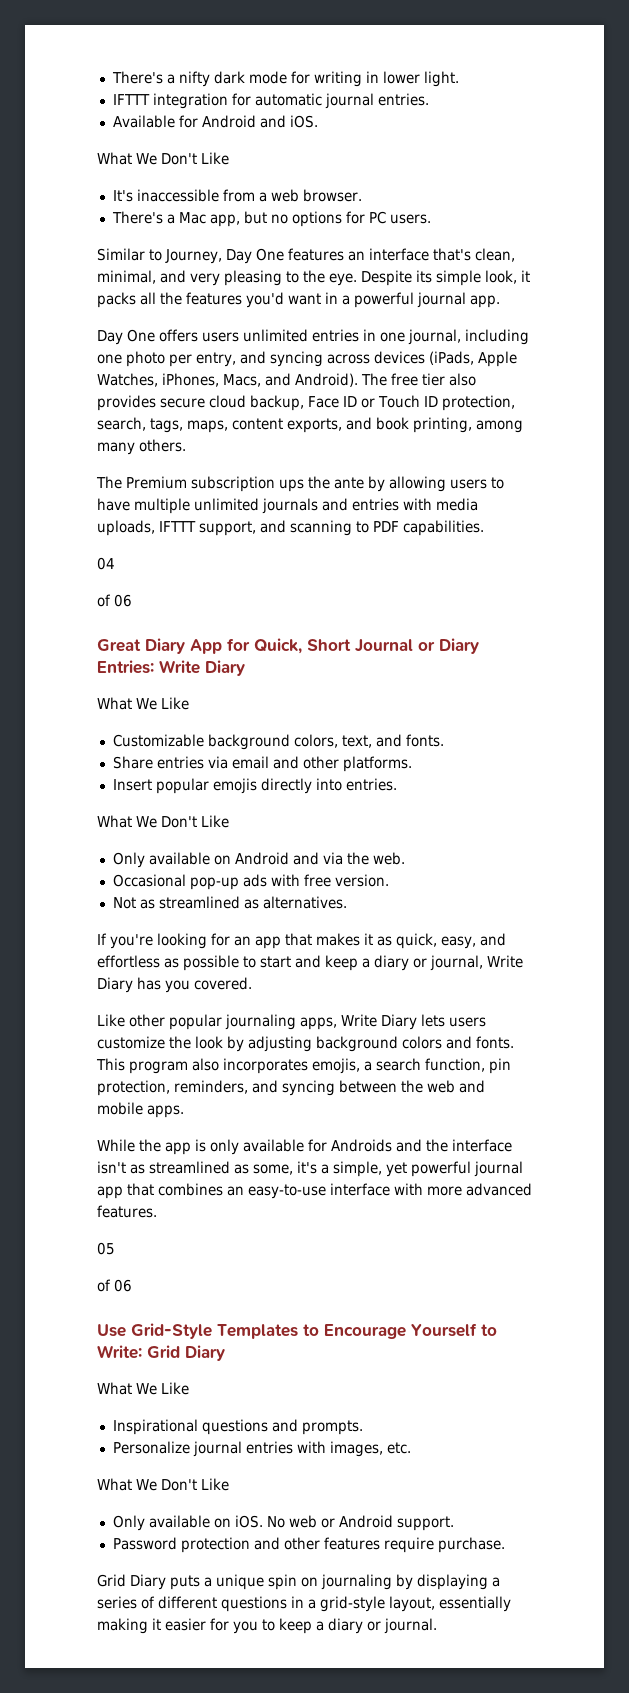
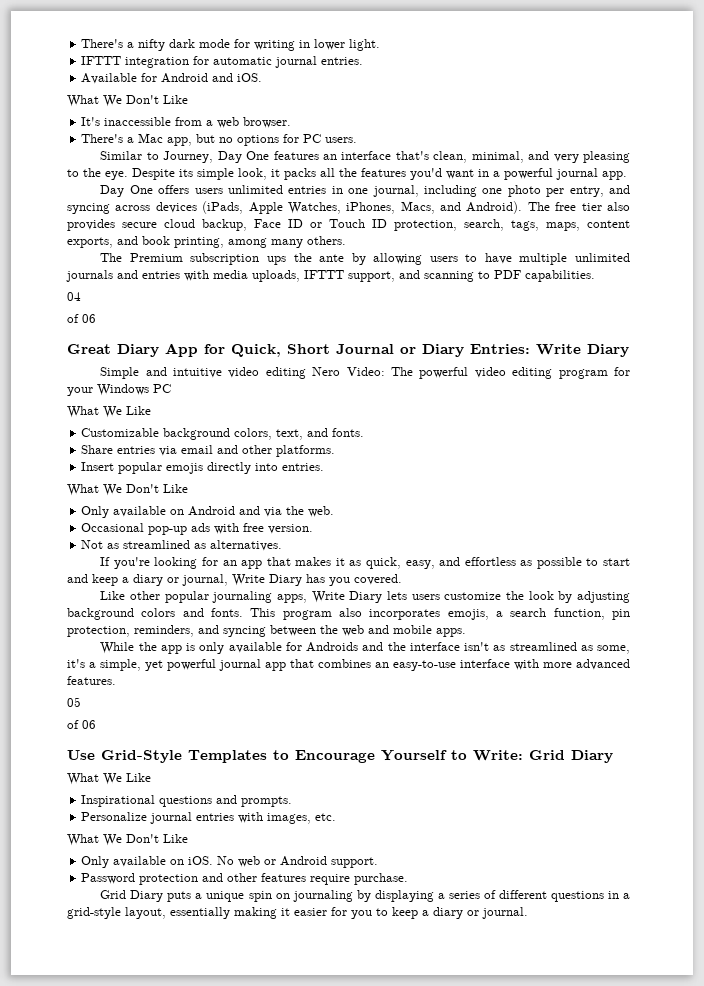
+ Simple and intuitive video editing Nero Video: The powerful video editing program for your Windows PC

